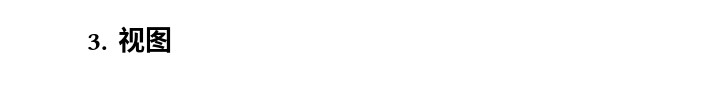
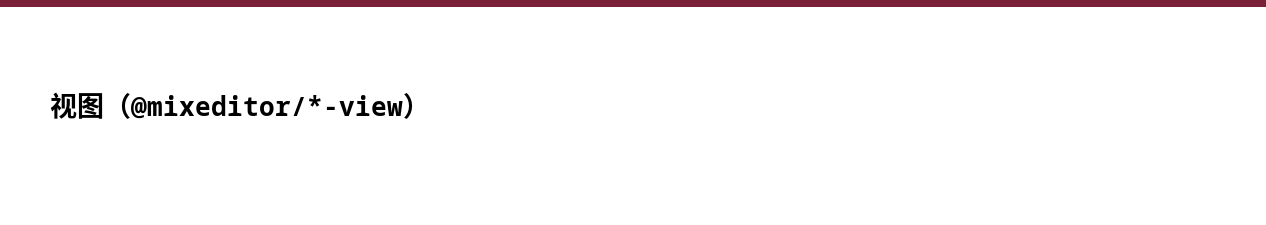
- 3.视图
+ 视图（@mixeditor/*-view）

